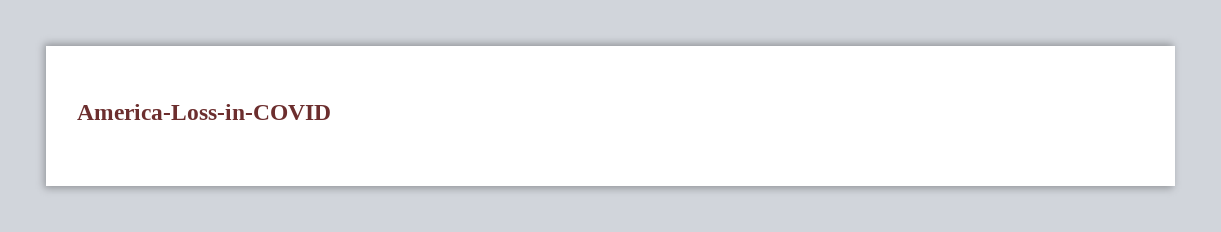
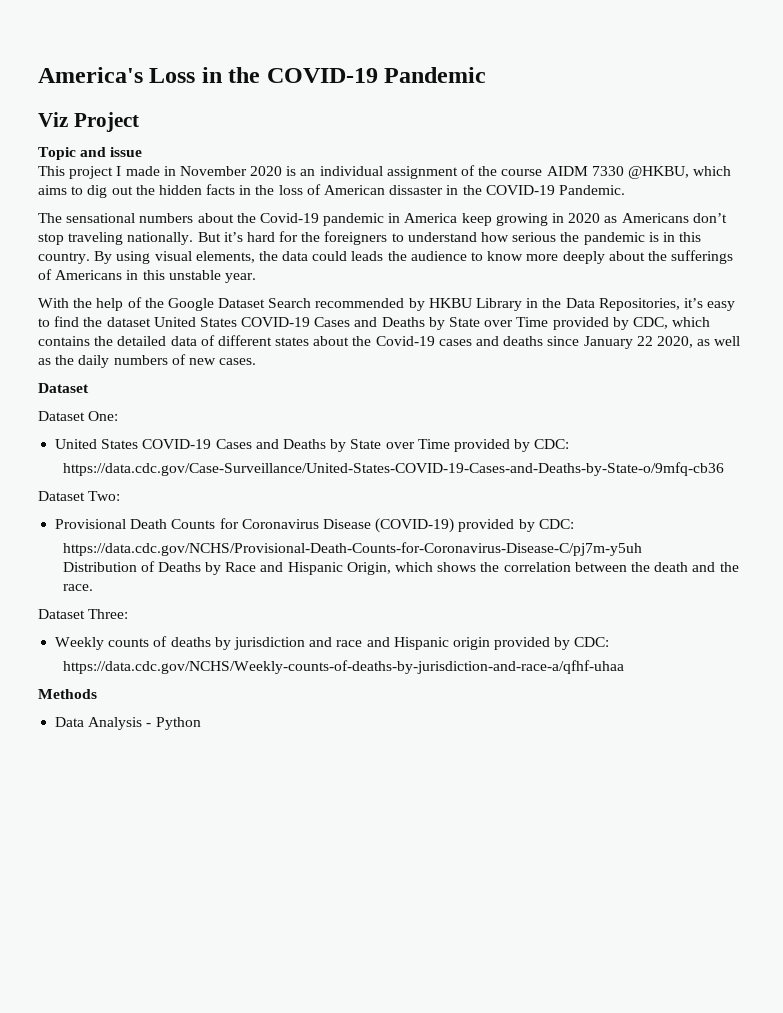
- America-Loss-in-COVID
+ America's Loss in the COVID-19 Pandemic
+ Viz Project
+ Topic and issue
+ This project I made in November 2020 is an individual assignment of the course AIDM 7330 @HKBU, which aims to dig out the hidden facts in the loss of American dissaster in the COVID-19 Pandemic.
+ The sensational numbers about the Covid-19 pandemic in America keep growing in 2020 as Americans don’t stop traveling nationally. But it’s hard for the foreigners to understand how serious the pandemic is in this country. By using visual elements, the data could leads the audience to know more deeply about the sufferings of Americans in this unstable year.
+ With the help of the Google Dataset Search recommended by HKBU Library in the Data Repositories, it’s easy to find the dataset United States COVID-19 Cases and Deaths by State over Time provided by CDC, which contains the detailed data of different states about the Covid-19 cases and deaths since January 22 2020, as well as the daily numbers of new cases.
+ Dataset
+ Dataset One:
+ United States COVID-19 Cases and Deaths by State over Time provided by CDC:
+ https://data.cdc.gov/Case-Surveillance/United-States-COVID-19-Cases-and-Deaths-by-State-o/9mfq-cb36
+ Dataset Two:
+ Provisional Death Counts for Coronavirus Disease (COVID-19) provided by CDC:
+ https://data.cdc.gov/NCHS/Provisional-Death-Counts-for-Coronavirus-Disease-C/pj7m-y5uh
+ Distribution of Deaths by Race and Hispanic Origin, which shows the correlation between the death and the race.
+ Dataset Three:
+ Weekly counts of deaths by jurisdiction and race and Hispanic origin provided by CDC:
+ https://data.cdc.gov/NCHS/Weekly-counts-of-deaths-by-jurisdiction-and-race-a/qfhf-uhaa
+ Methods
+ Data Analysis - Python

